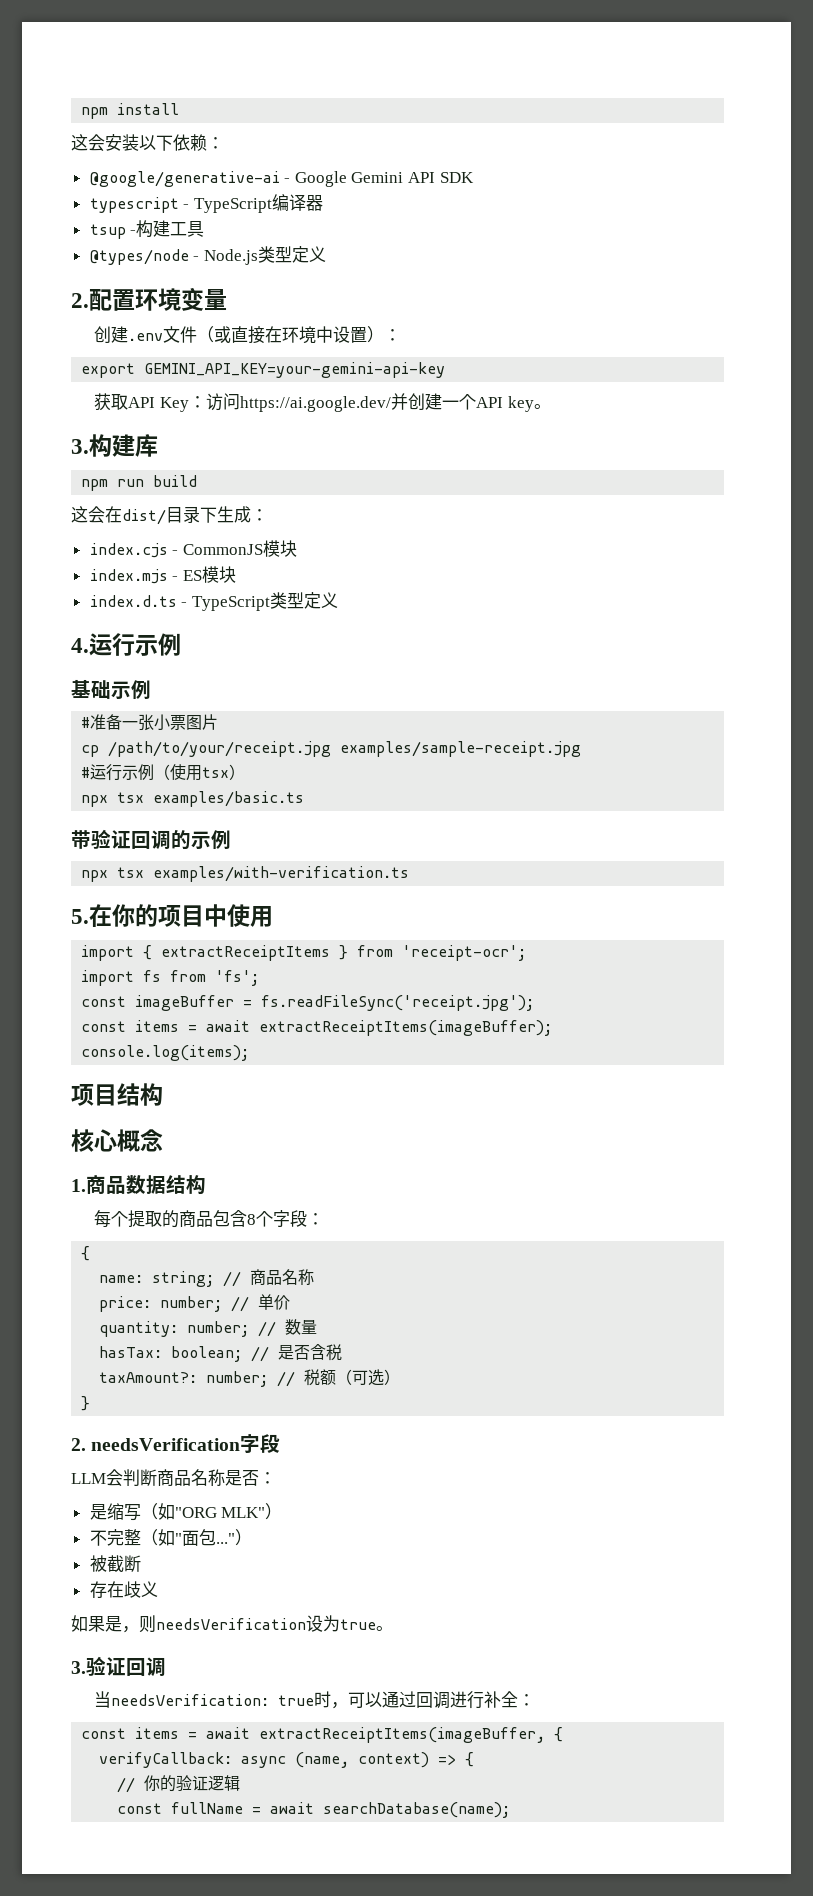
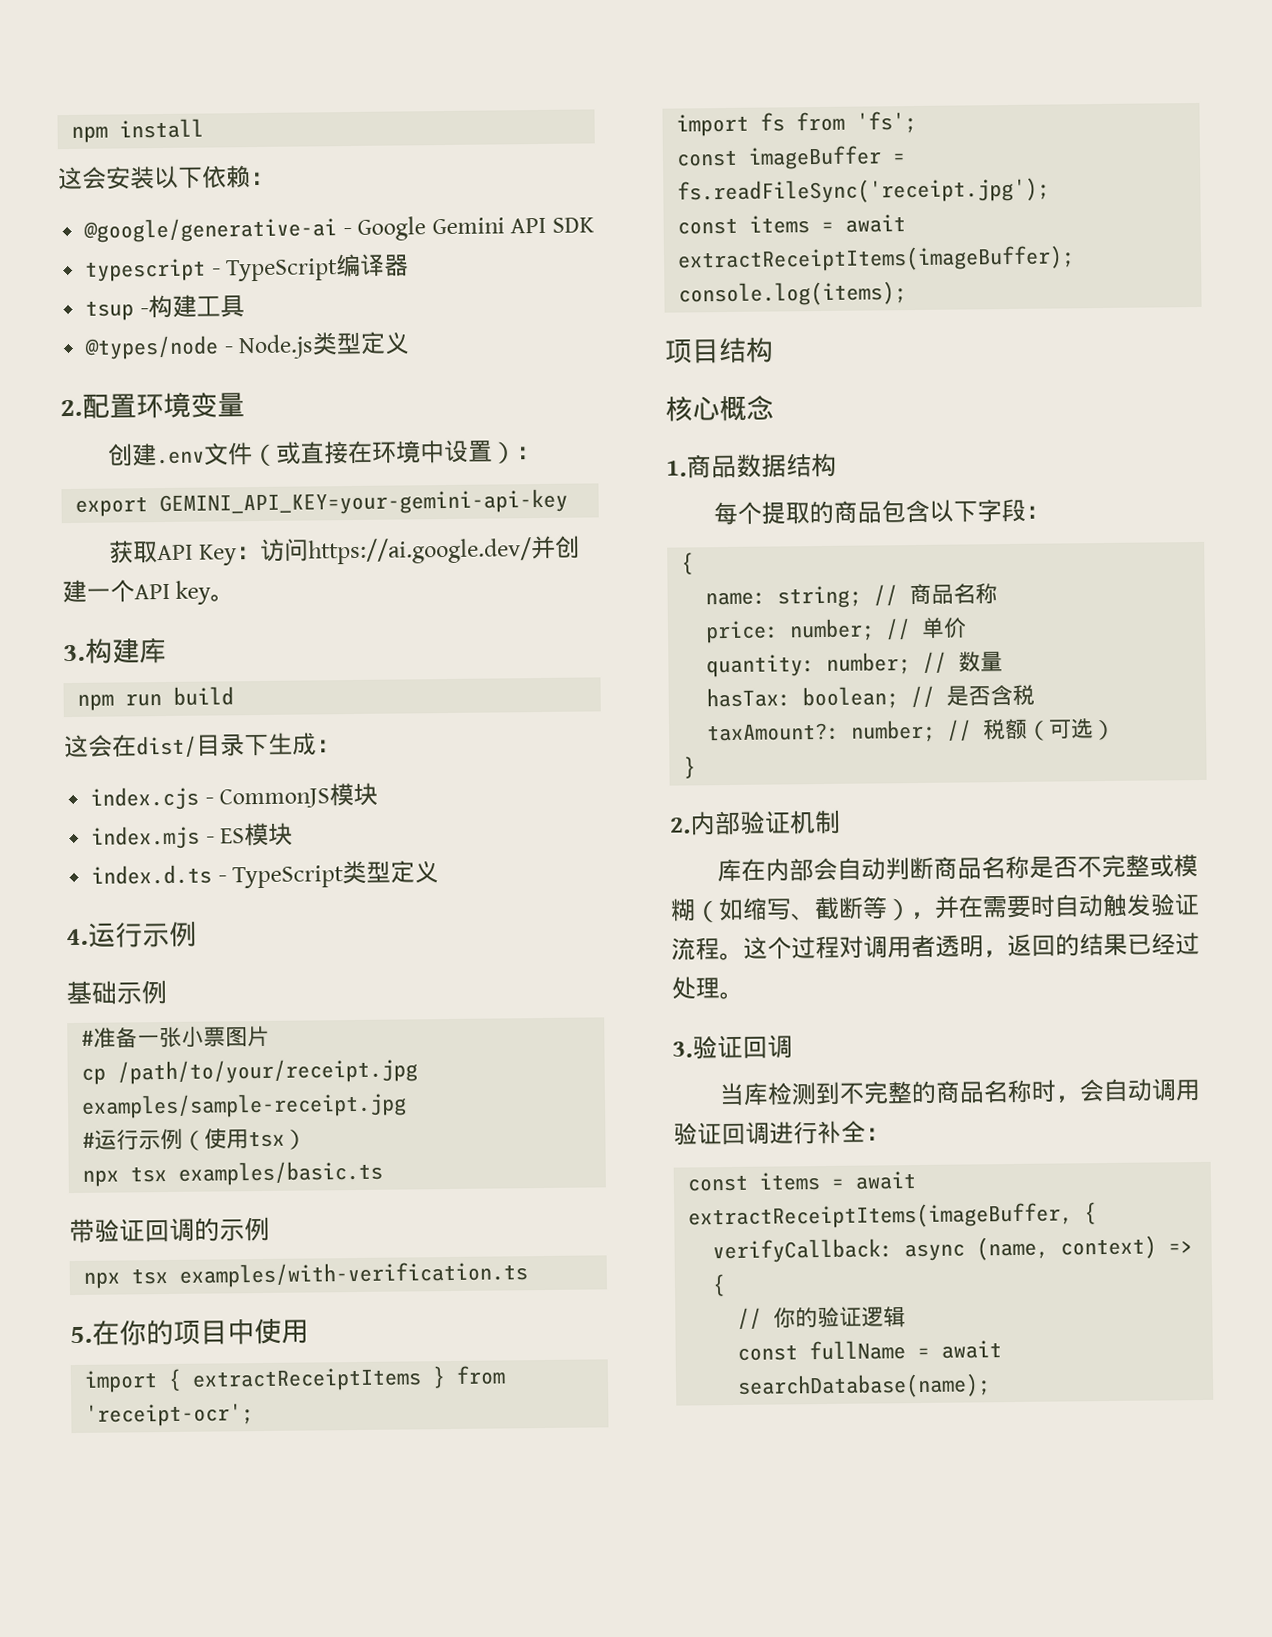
- 每个提取的商品包含8个字段：
+ 每个提取的商品包含以下字段：
- 2. needsVerification字段
- LLM会判断商品名称是否：
- 是缩写（如"ORG MLK"）
- 不完整（如"面包..."）
- 被截断
- 存在歧义
- 如果是，则needsVerification设为true。
+ 2.内部验证机制
+ 库在内部会自动判断商品名称是否不完整或模糊（如缩写、截断等），并在需要时自动触发验证流程。这个过程对调用者透明，返回的结果已经过处理。
  3.验证回调
- 当needsVerification: true时，可以通过回调进行补全：
+ 当库检测到不完整的商品名称时，会自动调用验证回调进行补全：

